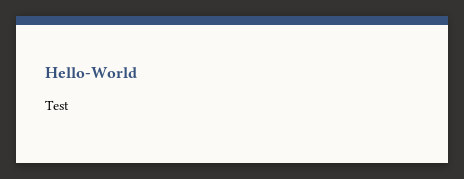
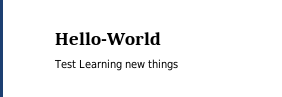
- Test
+ Test Learning new things

